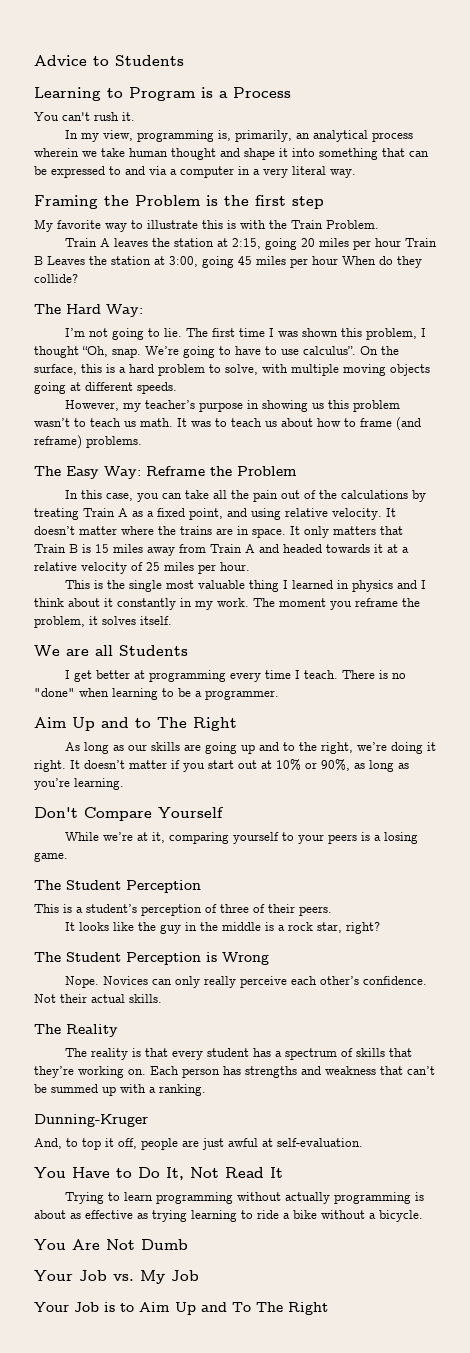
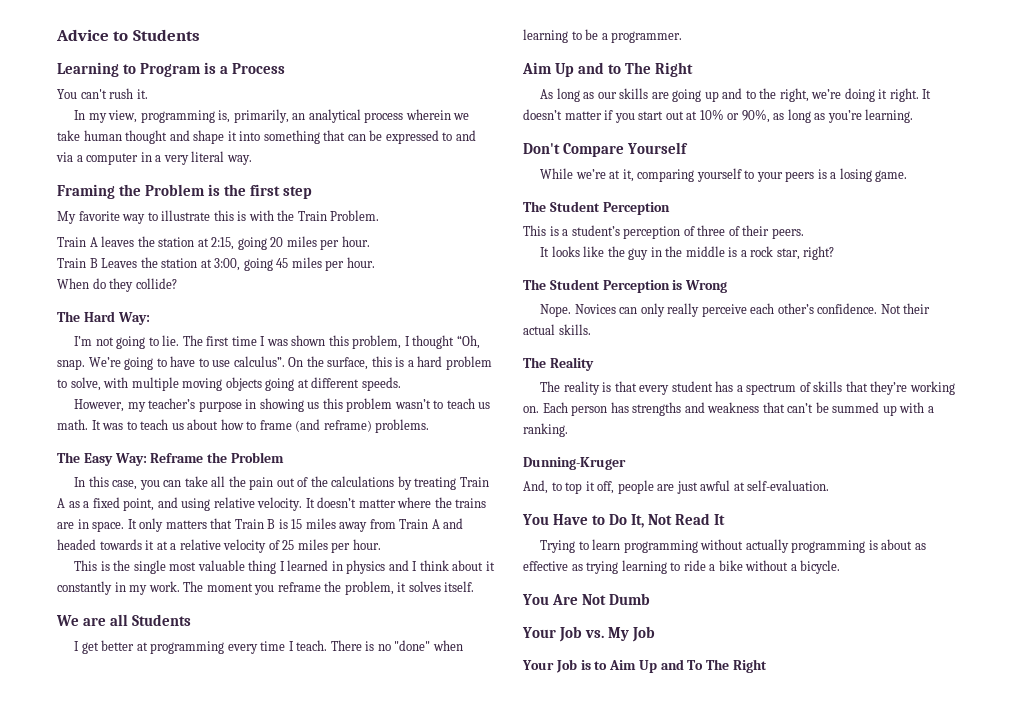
- Train A leaves the station at 2:15, going 20 miles per hour Train B Leaves the station at 3:00, going 45 miles per hour When do they collide?
+ Train A leaves the station at 2:15, going 20 miles per hour.
+ Train B Leaves the station at 3:00, going 45 miles per hour.
+ When do they collide?

